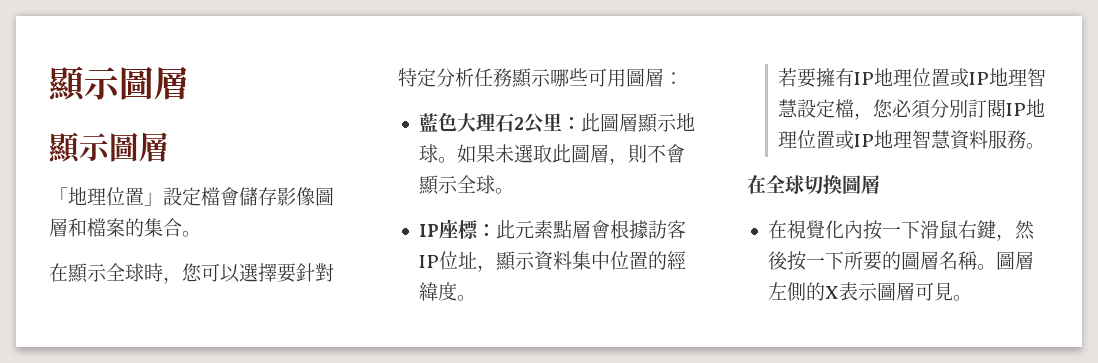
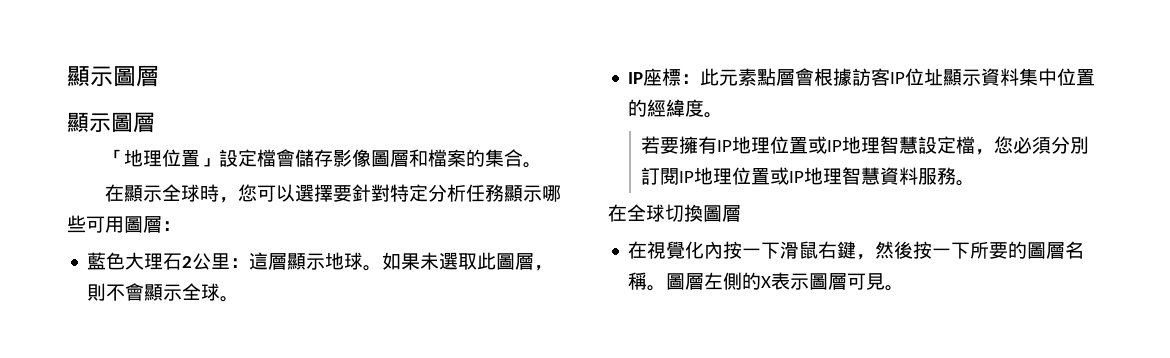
- 藍色大理石2公里：此圖層顯示地球。
+ 藍色大理石2公里：這層顯示地球。
- IP座標：此元素點層會根據訪客IP位址，顯示資料集中位置的經緯度。
+ IP座標：此元素點層會根據訪客IP位址顯示資料集中位置的經緯度。

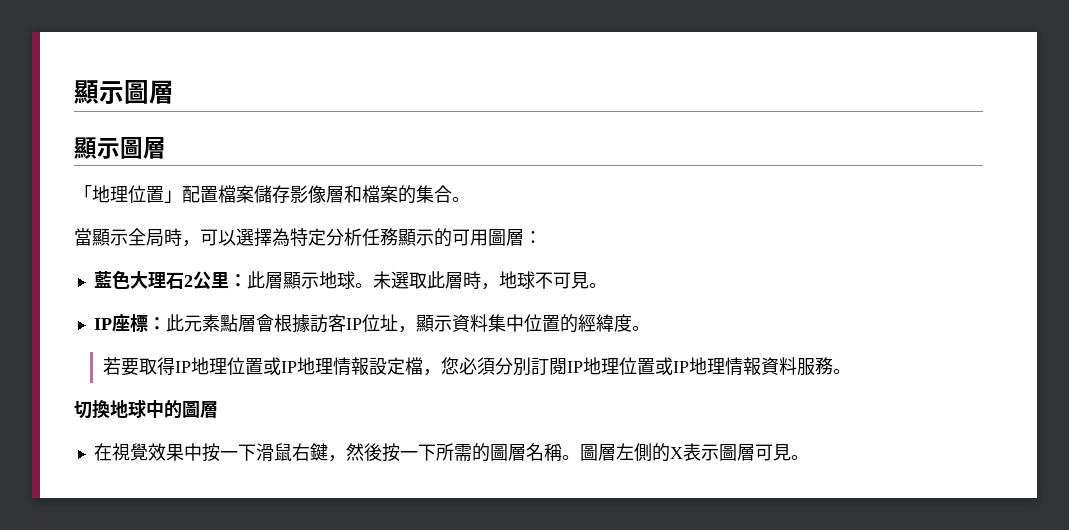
- 「地理位置」設定檔會儲存影像圖層和檔案的集合。
+ 「地理位置」配置檔案儲存影像層和檔案的集合。
- 在顯示全球時，您可以選擇要針對特定分析任務顯示哪些可用圖層：
+ 當顯示全局時，可以選擇為特定分析任務顯示的可用圖層：
- 藍色大理石2公里：這層顯示地球。
+ 藍色大理石2公里：此層顯示地球。
- 如果未選取此圖層，則不會顯示全球。
+ 未選取此層時，地球不可見。
- IP座標：此元素點層會根據訪客IP位址顯示資料集中位置的經緯度。
+ IP座標：此元素點層會根據訪客IP位址，顯示資料集中位置的經緯度。
- 若要擁有IP地理位置或IP地理智慧設定檔，您必須分別訂閱IP地理位置或IP地理智慧資料服務。
+ 若要取得IP地理位置或IP地理情報設定檔，您必須分別訂閱IP地理位置或IP地理情報資料服務。
- 在全球切換圖層
+ 切換地球中的圖層
- 在視覺化內按一下滑鼠右鍵，然後按一下所要的圖層名稱。
+ 在視覺效果中按一下滑鼠右鍵，然後按一下所需的圖層名稱。

